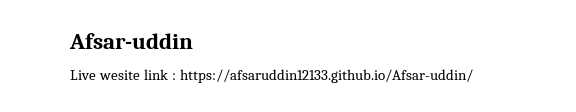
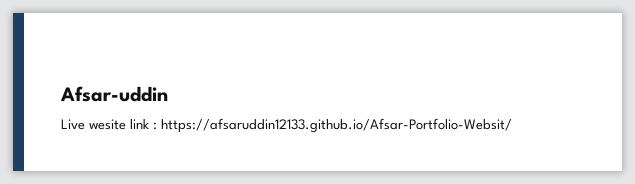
- Live wesite link : https://afsaruddin12133.github.io/Afsar-uddin/
+ Live wesite link : https://afsaruddin12133.github.io/Afsar-Portfolio-Websit/

